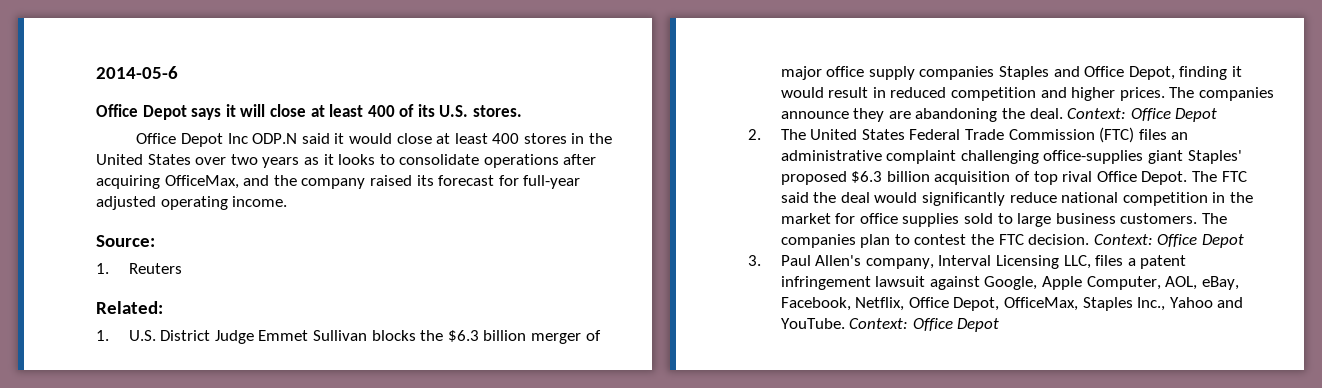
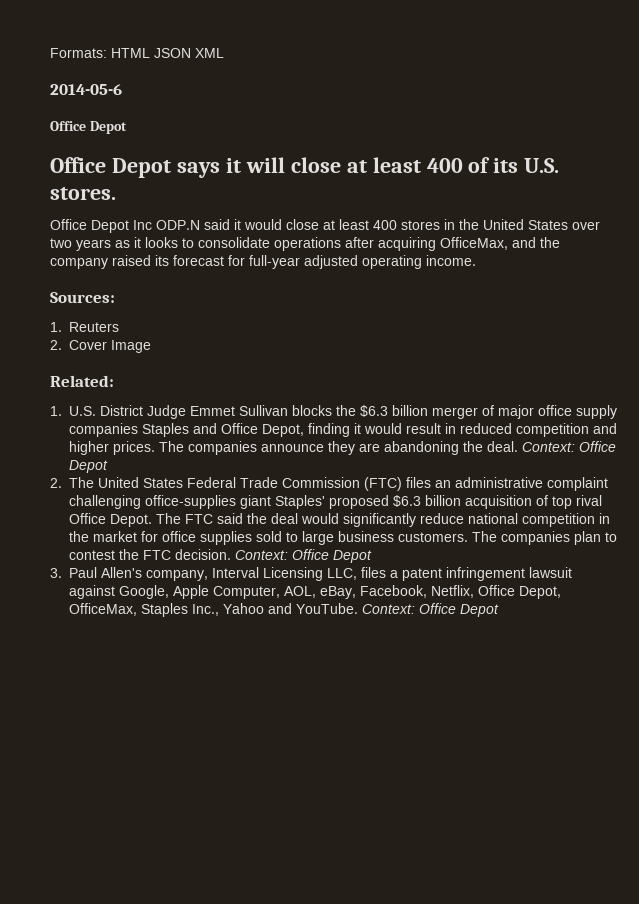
+ Formats: HTML JSON XML
  2014-05-6
+ Office Depot
- Source:
+ Sources:
+ 2. Cover Image

